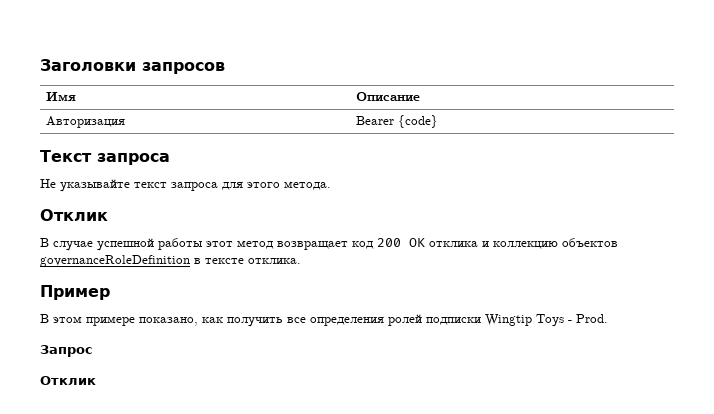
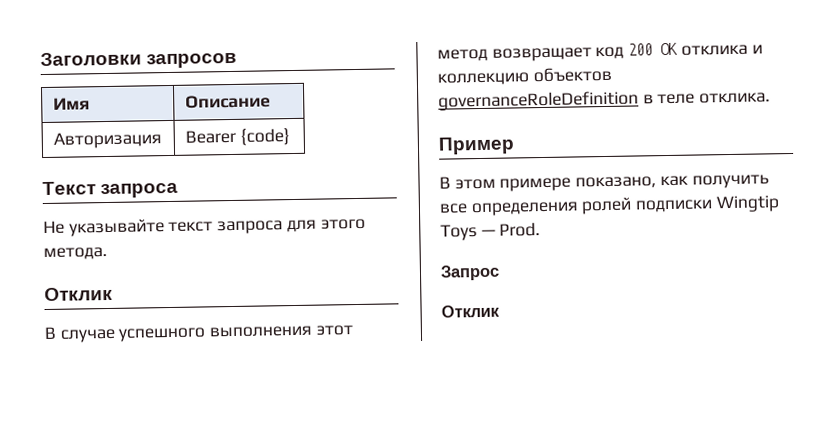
- В случае успешной работы этот метод возвращает код 200 OK отклика и коллекцию объектов governanceRoleDefinition в тексте отклика.
+ В случае успешного выполнения этот метод возвращает код 200 OK отклика и коллекцию объектов governanceRoleDefinition в теле отклика.
- В этом примере показано, как получить все определения ролей подписки Wingtip Toys - Prod.
+ В этом примере показано, как получить все определения ролей подписки Wingtip Toys — Prod.

